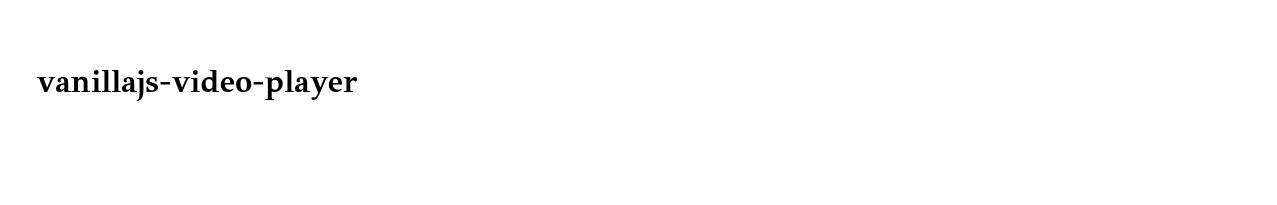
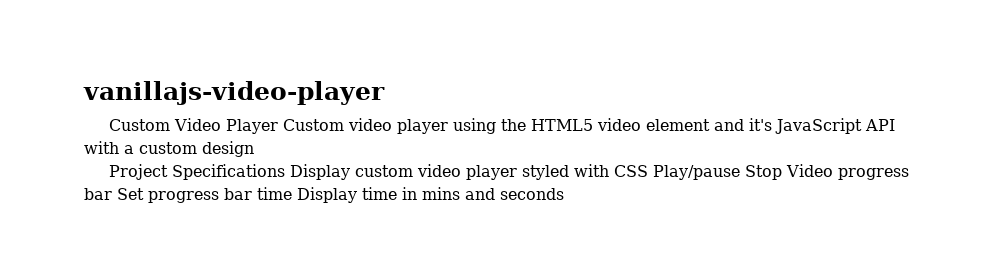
+ Custom Video Player Custom video player using the HTML5 video element and it's JavaScript API with a custom design
+ Project Specifications Display custom video player styled with CSS Play/pause Stop Video progress bar Set progress bar time Display time in mins and seconds

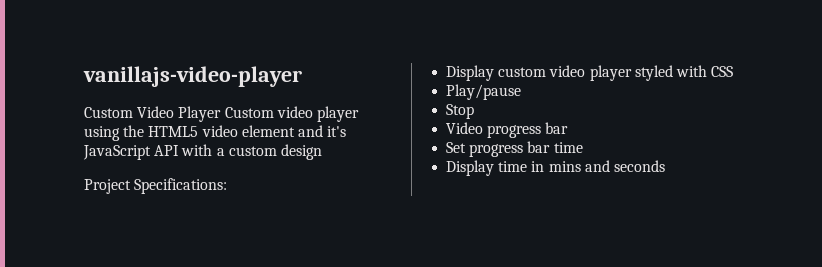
- Project Specifications Display custom video player styled with CSS Play/pause Stop Video progress bar Set progress bar time Display time in mins and seconds
+ Project Specifications:
+ Display custom video player styled with CSS
+ Play/pause
+ Stop
+ Video progress bar
+ Set progress bar time
+ Display time in mins and seconds

